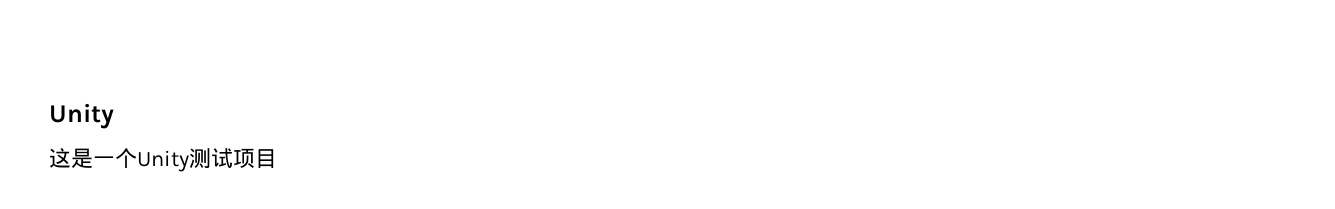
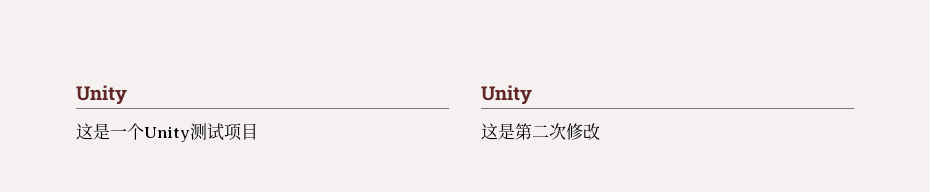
  这是一个Unity测试项目
+ Unity
+ 这是第二次修改

